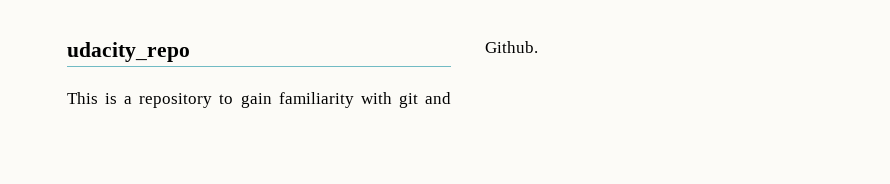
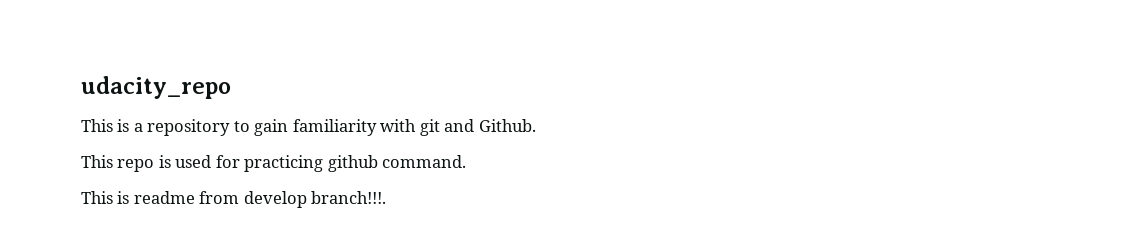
+ This repo is used for practicing github command.
+ This is readme from develop branch!!!.

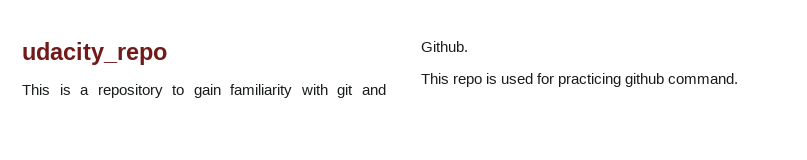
- This is readme from develop branch!!!.

